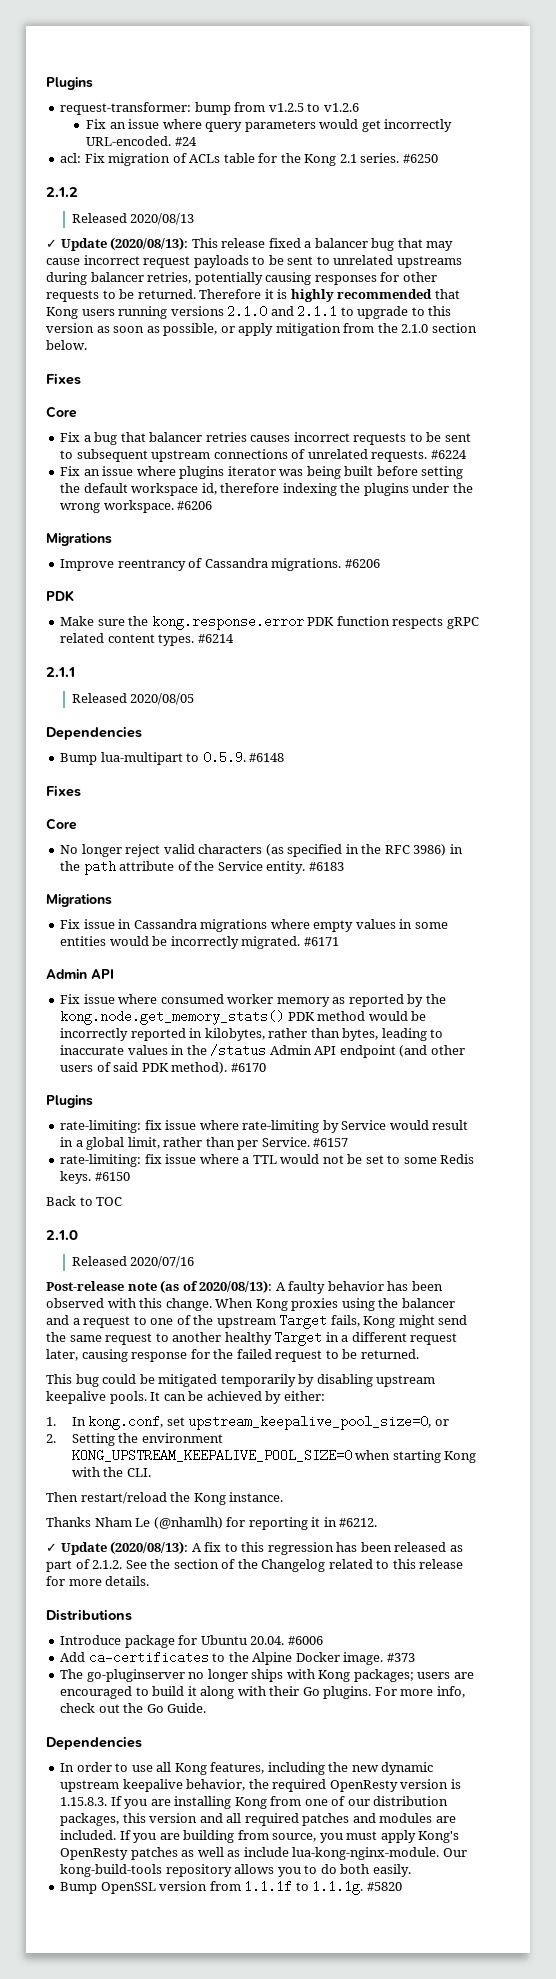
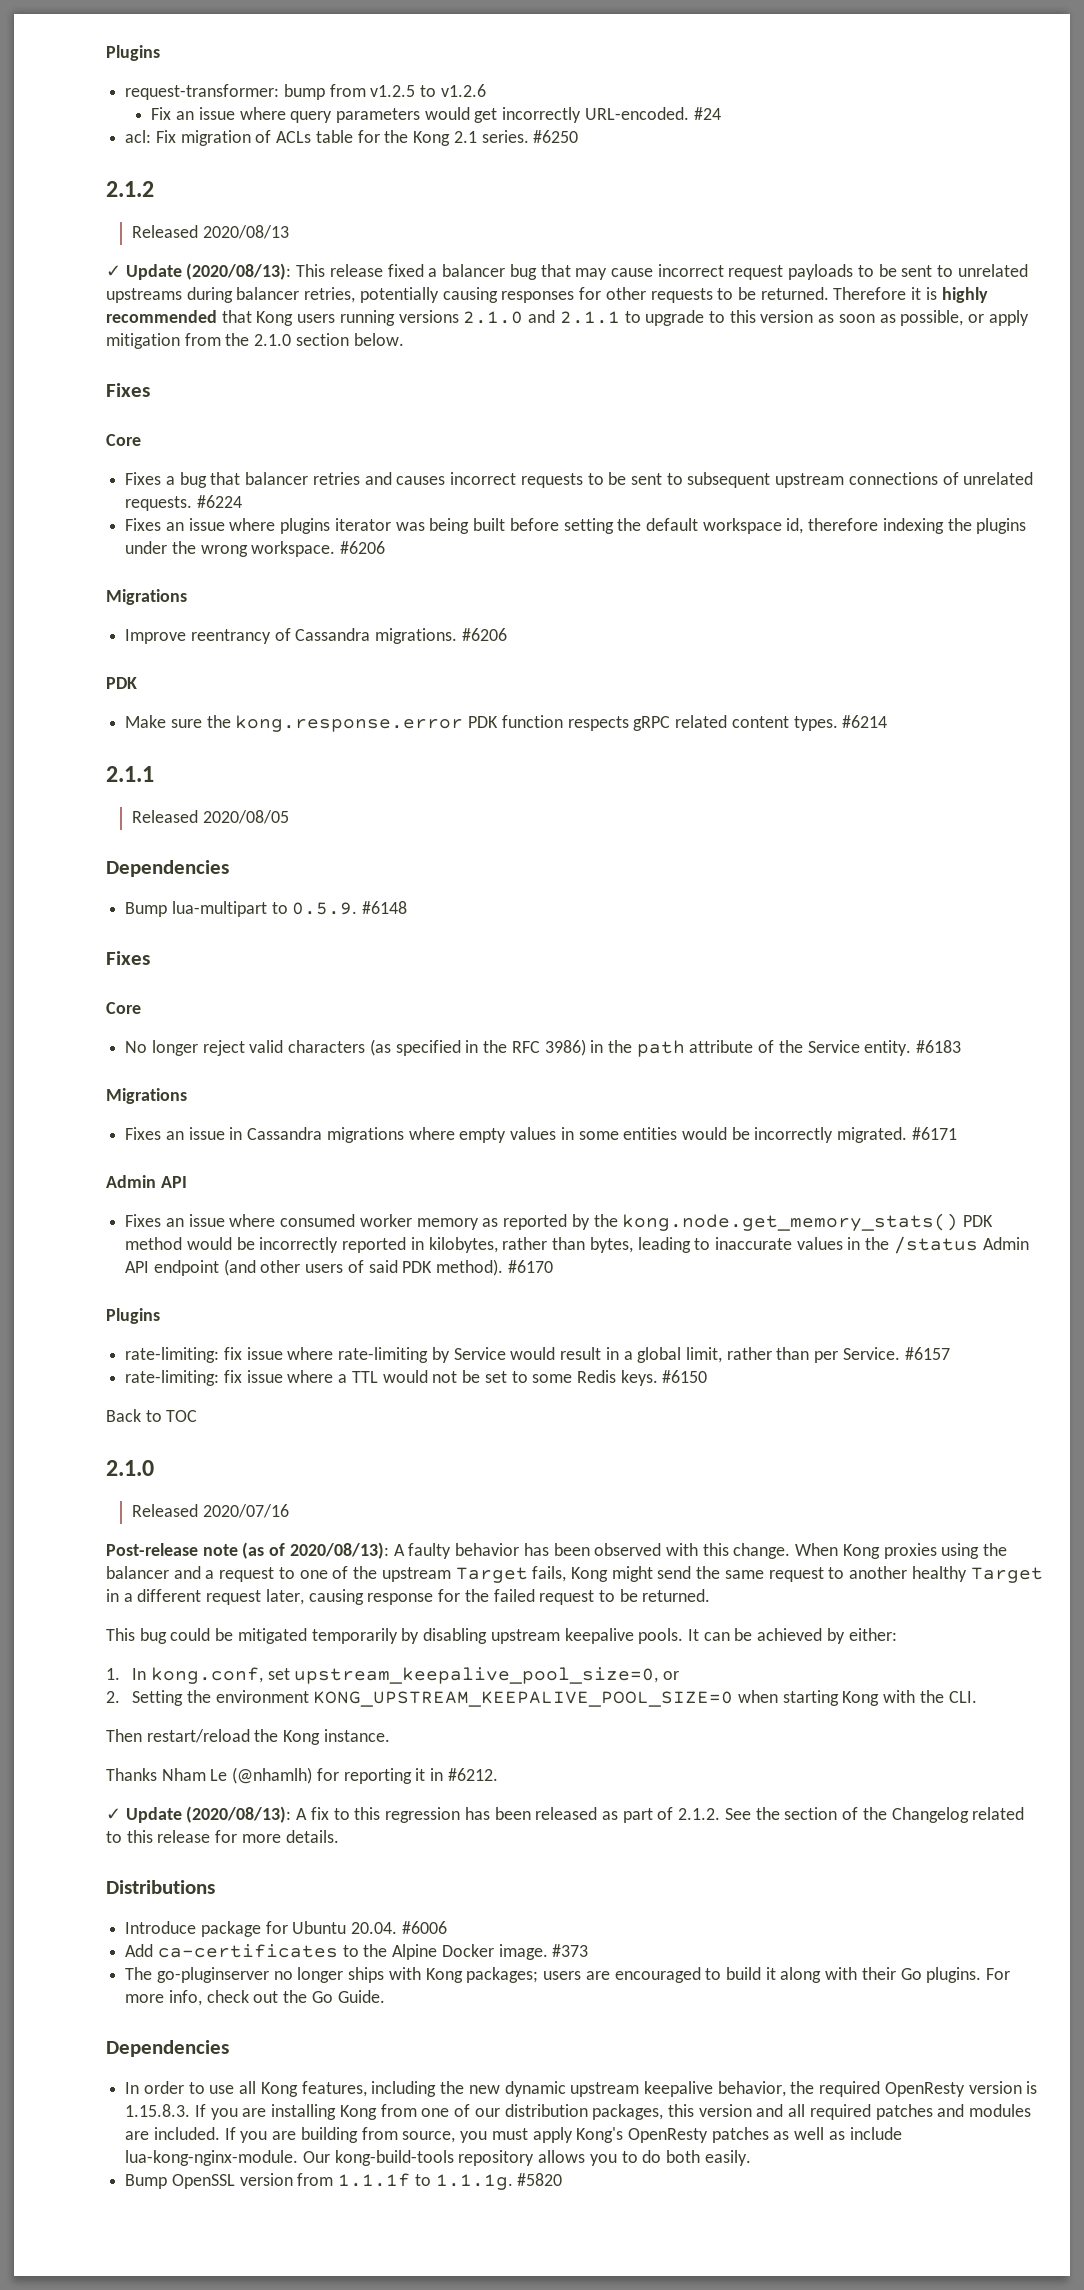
- Fix a bug that balancer retries causes incorrect requests to be sent to subsequent upstream connections of unrelated requests.
+ Fixes a bug that balancer retries and causes incorrect requests to be sent to subsequent upstream connections of unrelated requests.
- Fix an issue where plugins iterator was being built before setting the default workspace id, therefore indexing the plugins under the wrong workspace.
+ Fixes an issue where plugins iterator was being built before setting the default workspace id, therefore indexing the plugins under the wrong workspace.
- Fix issue in Cassandra migrations where empty values in some entities would be incorrectly migrated.
+ Fixes an issue in Cassandra migrations where empty values in some entities would be incorrectly migrated.
- Fix issue where consumed worker memory as reported by the kong.node.get_memory_stats() PDK method would be incorrectly reported in kilobytes, rather than bytes, leading to inaccurate values in the /status Admin API endpoint (and other users of said PDK method).
+ Fixes an issue where consumed worker memory as reported by the kong.node.get_memory_stats() PDK method would be incorrectly reported in kilobytes, rather than bytes, leading to inaccurate values in the /status Admin API endpoint (and other users of said PDK method).

